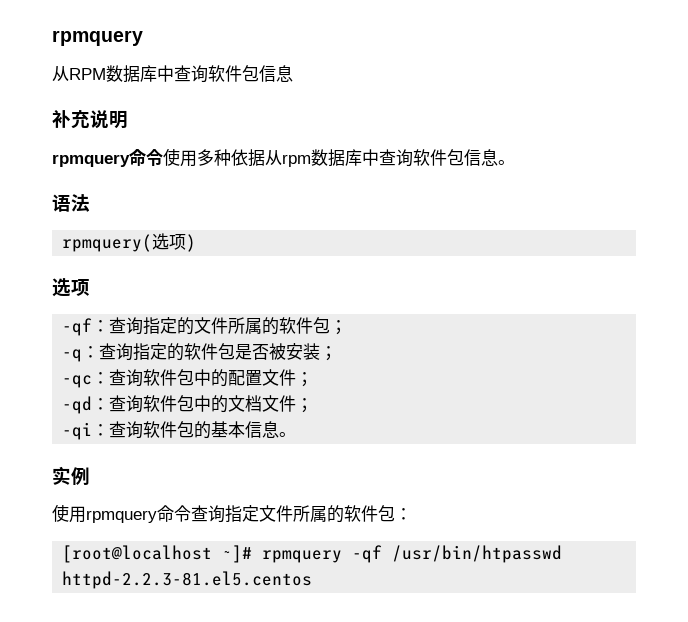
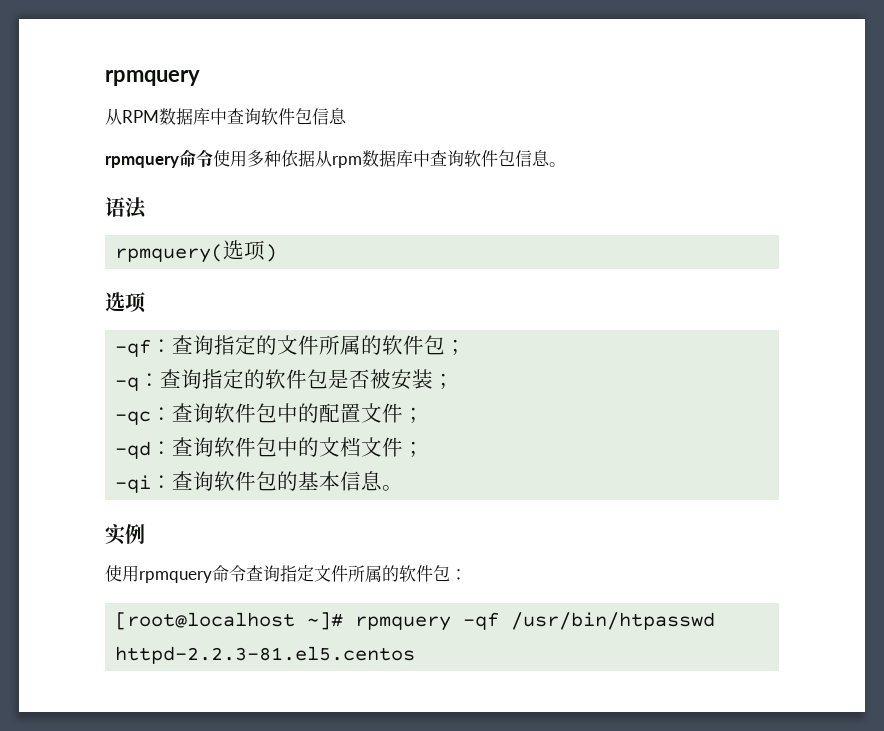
- 补充说明

